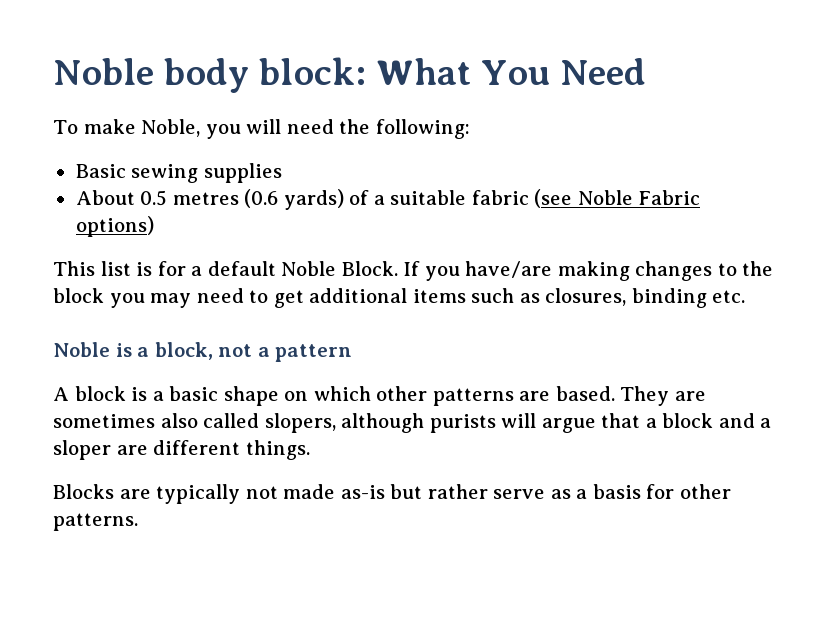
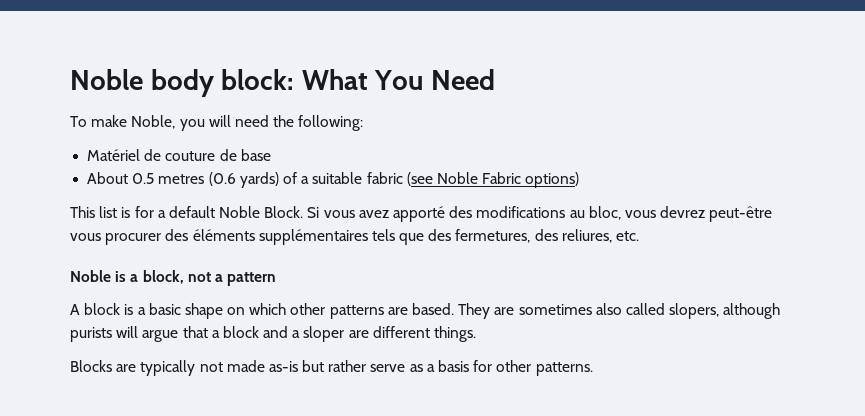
- Basic sewing supplies
+ Matériel de couture de base
- If you have/are making changes to the block you may need to get additional items such as closures, binding etc.
+ Si vous avez apporté des modifications au bloc, vous devrez peut-être vous procurer des éléments supplémentaires tels que des fermetures, des reliures, etc.

